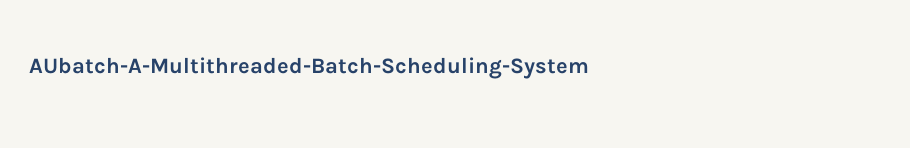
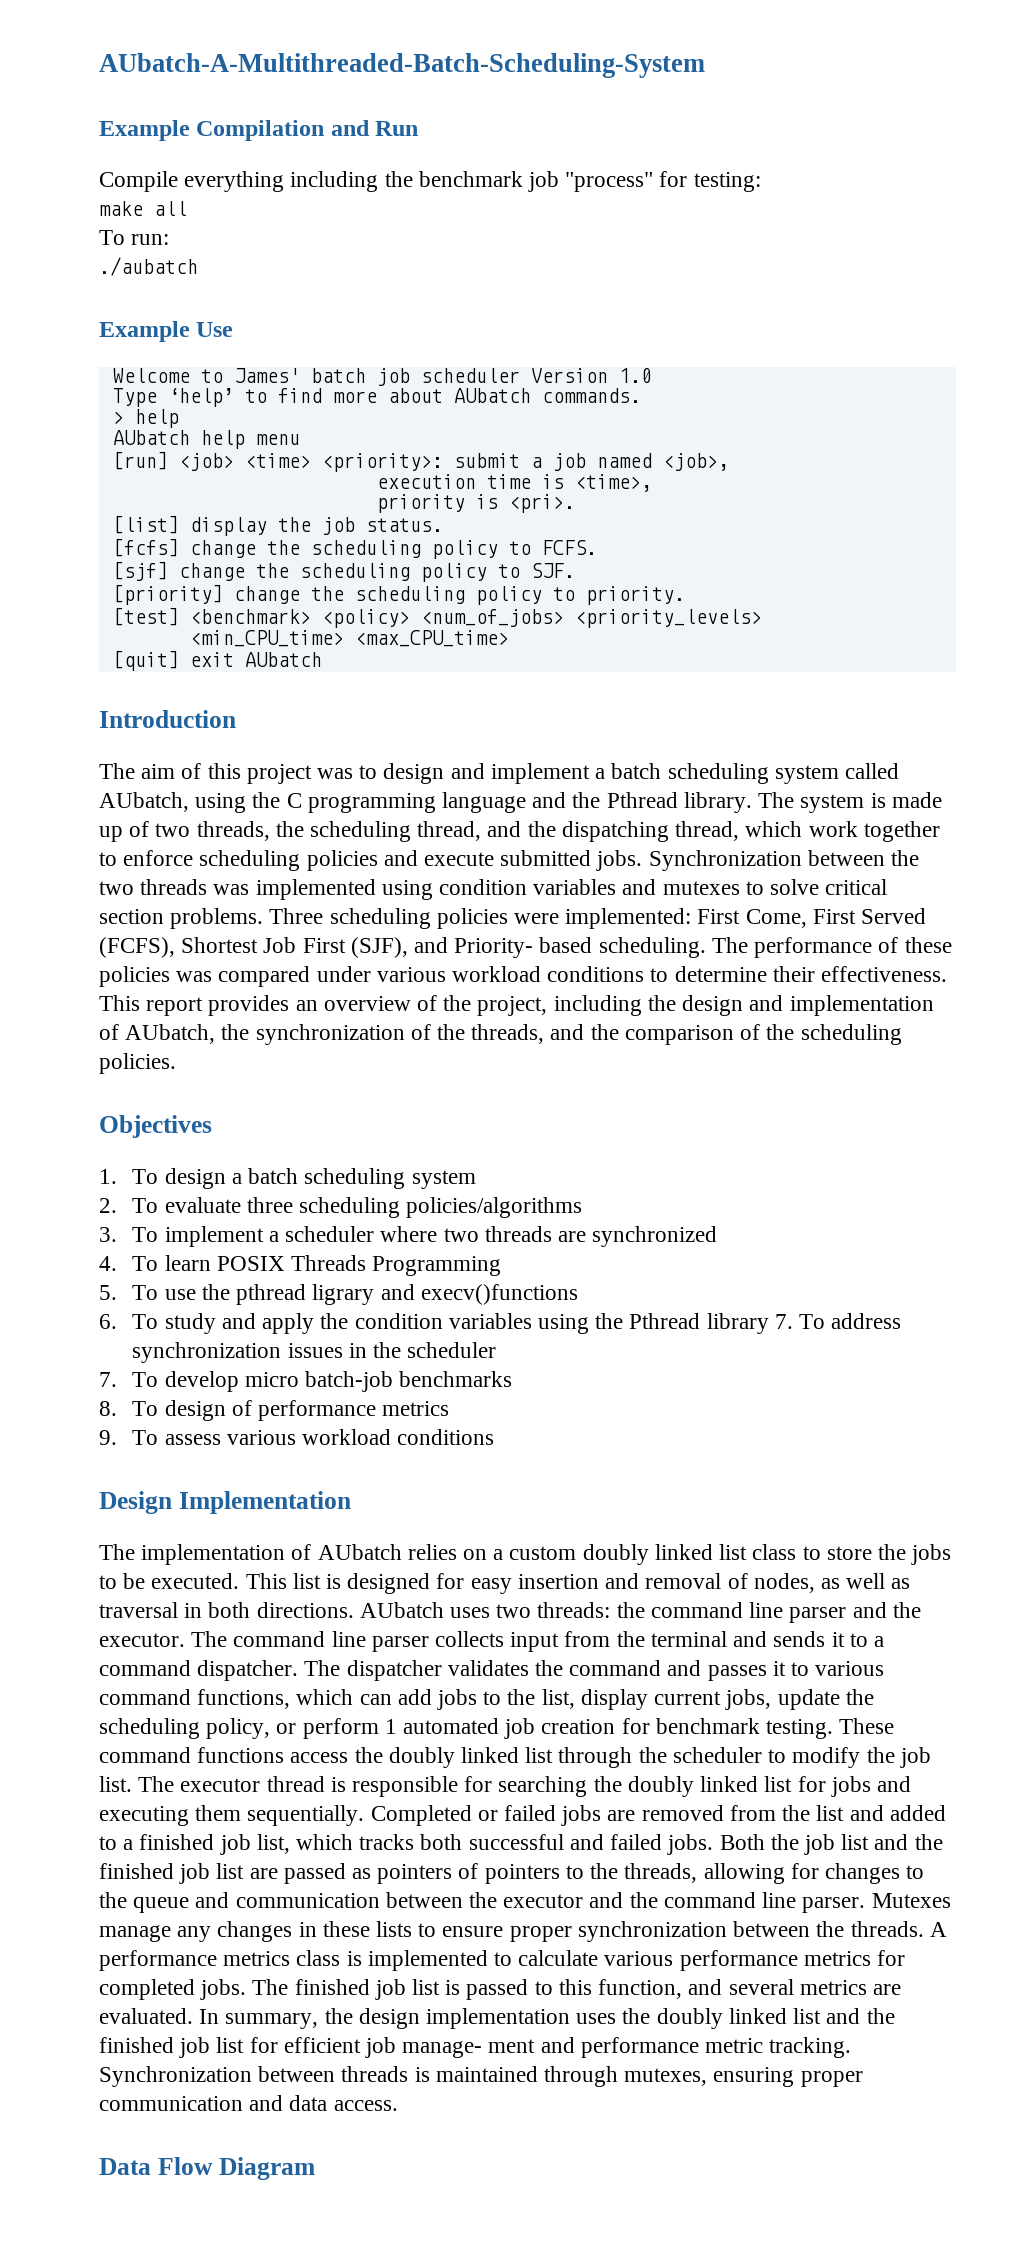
+ Example Compilation and Run
+ Compile everything including the benchmark job "process" for testing:
+ make all
+ To run:
+ ./aubatch
+ Example Use
+ Welcome to James' batch job scheduler Version 1.0
+ Type ‘help’ to find more about AUbatch commands.
+ > help
+ AUbatch help menu
+ [run] <job> <time> <priority>: submit a job named <job>,
+ execution time is <time>,
+ priority is <pri>.
+ [list] display the job status.
+ [fcfs] change the scheduling policy to FCFS.
+ [sjf] change the scheduling policy to SJF.
+ [priority] change the scheduling policy to priority.
+ [test] <benchmark> <policy> <num_of_jobs> <priority_levels>
+ <min_CPU_time> <max_CPU_time>
+ [quit] exit AUbatch
+ Introduction
+ The aim of this project was to design and implement a batch scheduling system called AUbatch, using the C programming language and the Pthread library. The system is made up of two threads, the scheduling thread, and the dispatching thread, which work together to enforce scheduling policies and execute submitted jobs. Synchronization between the two threads was implemented using condition variables and mutexes to solve critical section problems. Three scheduling policies were implemented: First Come, First Served (FCFS), Shortest Job First (SJF), and Priority- based scheduling. The performance of these policies was compared under various workload conditions to determine their effectiveness. This report provides an overview of the project, including the design and implementation of AUbatch, the synchronization of the threads, and the comparison of the scheduling policies.
+ Objectives
+ 1. To design a batch scheduling system
+ 2. To evaluate three scheduling policies/algorithms
+ 3. To implement a scheduler where two threads are synchronized
+ 4. To learn POSIX Threads Programming
+ 5. To use the pthread ligrary and execv()functions
+ 6. To study and apply the condition variables using the Pthread library 7. To address synchronization issues in the scheduler
+ 7. To develop micro batch-job benchmarks
+ 8. To design of performance metrics
+ 9. To assess various workload conditions
+ Design Implementation
+ The implementation of AUbatch relies on a custom doubly linked list class to store the jobs to be executed. This list is designed for easy insertion and removal of nodes, as well as traversal in both directions. AUbatch uses two threads: the command line parser and the executor. The command line parser collects input from the terminal and sends it to a command dispatcher. The dispatcher validates the command and passes it to various command functions, which can add jobs to the list, display current jobs, update the scheduling policy, or perform 1 automated job creation for benchmark testing. These command functions access the doubly linked list through the scheduler to modify the job list. The executor thread is responsible for searching the doubly linked list for jobs and executing them sequentially. Completed or failed jobs are removed from the list and added to a finished job list, which tracks both successful and failed jobs. Both the job list and the finished job list are passed as pointers of pointers to the threads, allowing for changes to the queue and communication between the executor and the command line parser. Mutexes manage any changes in these lists to ensure proper synchronization between the threads. A performance metrics class is implemented to calculate various performance metrics for completed jobs. The finished job list is passed to this function, and several metrics are evaluated. In summary, the design implementation uses the doubly linked list and the finished job list for efficient job manage- ment and performance metric tracking. Synchronization between threads is maintained through mutexes, ensuring proper communication and data access.
+ Data Flow Diagram

